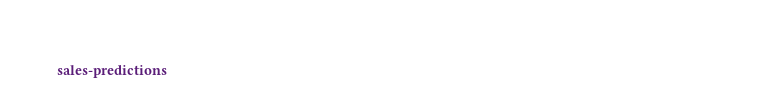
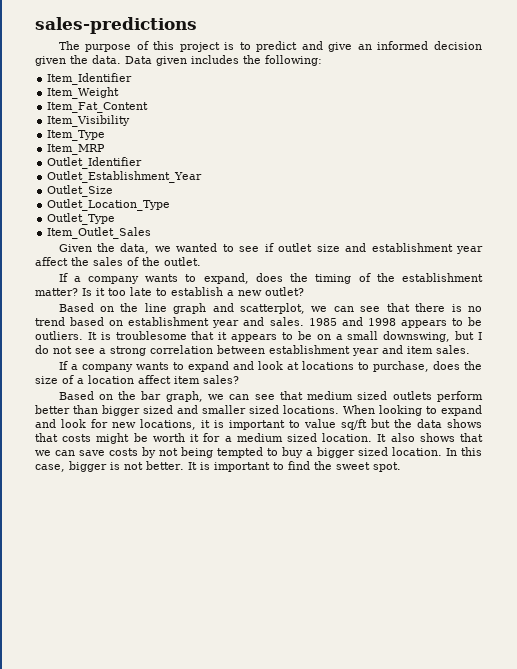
+ The purpose of this project is to predict and give an informed decision given the data. Data given includes the following:
+ Item_Identifier
+ Item_Weight
+ Item_Fat_Content
+ Item_Visibility
+ Item_Type
+ Item_MRP
+ Outlet_Identifier
+ Outlet_Establishment_Year
+ Outlet_Size
+ Outlet_Location_Type
+ Outlet_Type
+ Item_Outlet_Sales
+ Given the data, we wanted to see if outlet size and establishment year affect the sales of the outlet.
+ If a company wants to expand, does the timing of the establishment matter? Is it too late to establish a new outlet?
+ Based on the line graph and scatterplot, we can see that there is no trend based on establishment year and sales. 1985 and 1998 appears to be outliers. It is troublesome that it appears to be on a small downswing, but I do not see a strong correlation between establishment year and item sales.
+ If a company wants to expand and look at locations to purchase, does the size of a location affect item sales?
+ Based on the bar graph, we can see that medium sized outlets perform better than bigger sized and smaller sized locations. When looking to expand and look for new locations, it is important to value sq/ft but the data shows that costs might be worth it for a medium sized location. It also shows that we can save costs by not being tempted to buy a bigger sized location. In this case, bigger is not better. It is important to find the sweet spot.

